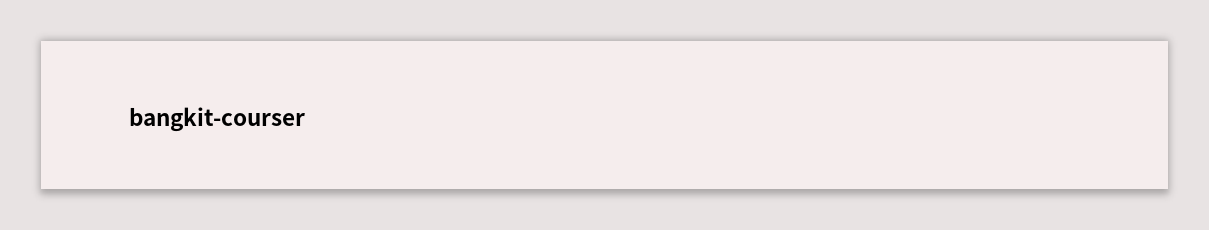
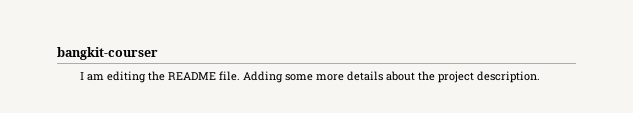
+ I am editing the README file. Adding some more details about the project description.

